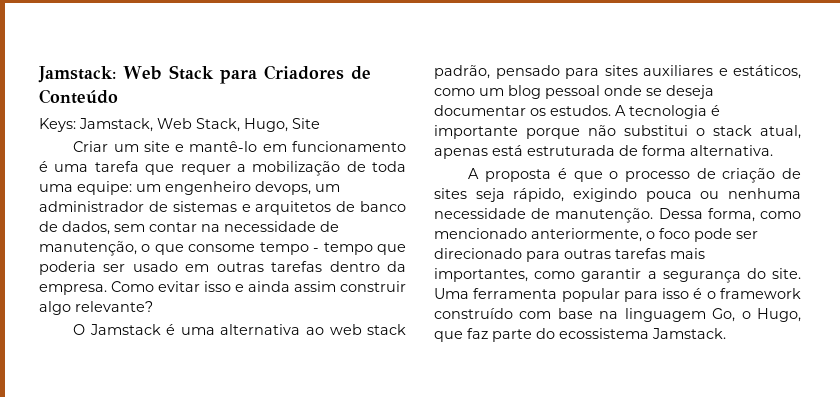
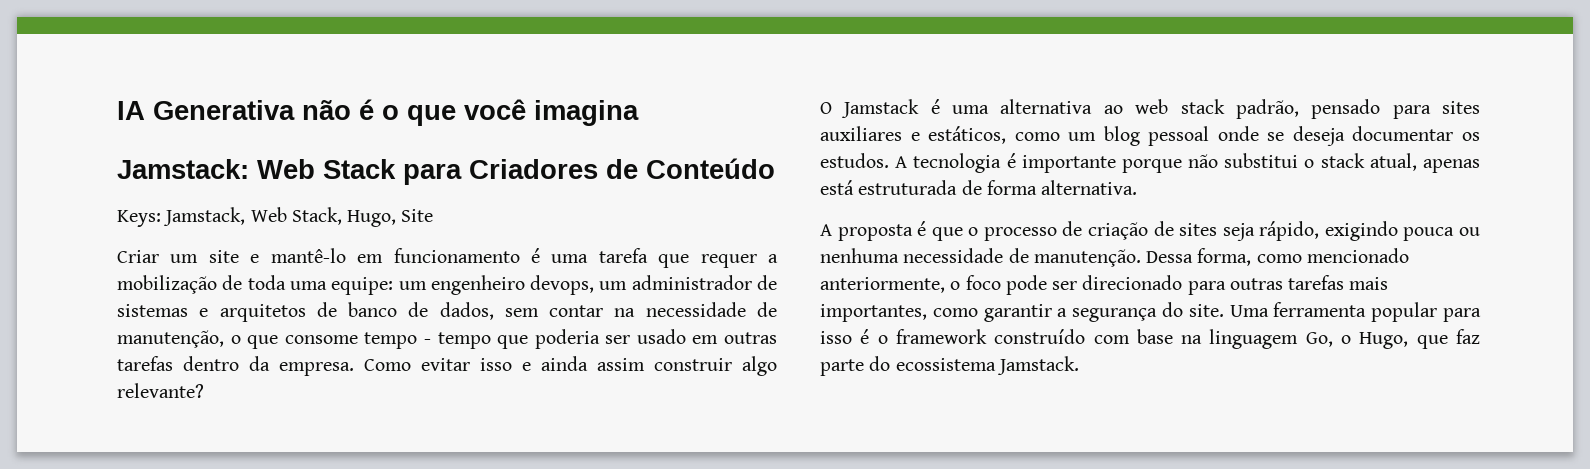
+ IA Generativa não é o que você imagina

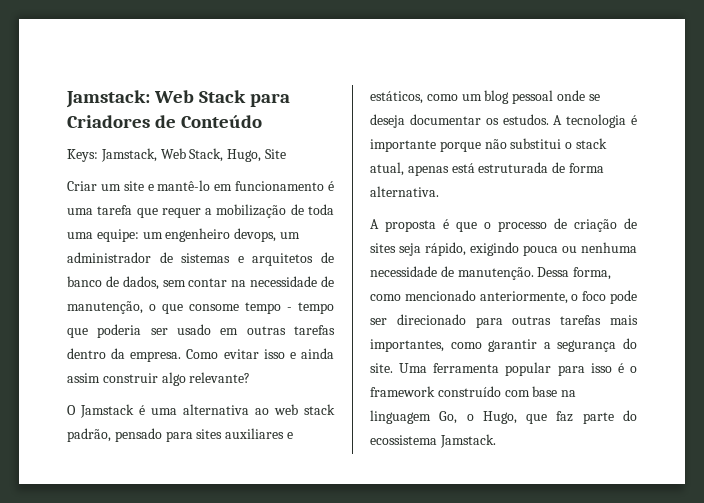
- IA Generativa não é o que você imagina

